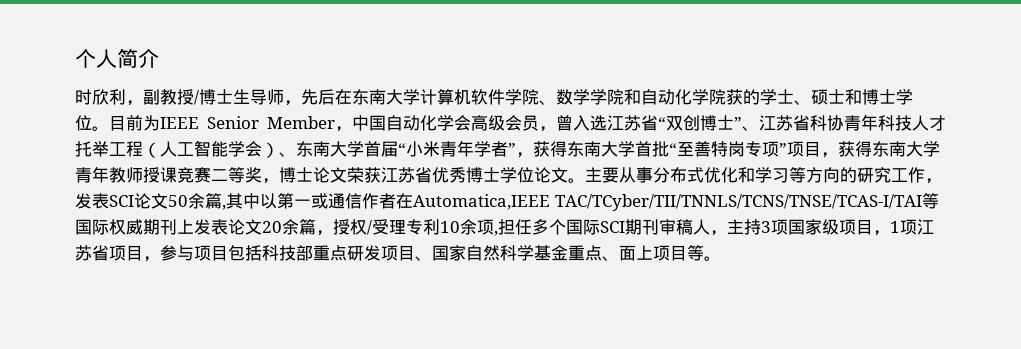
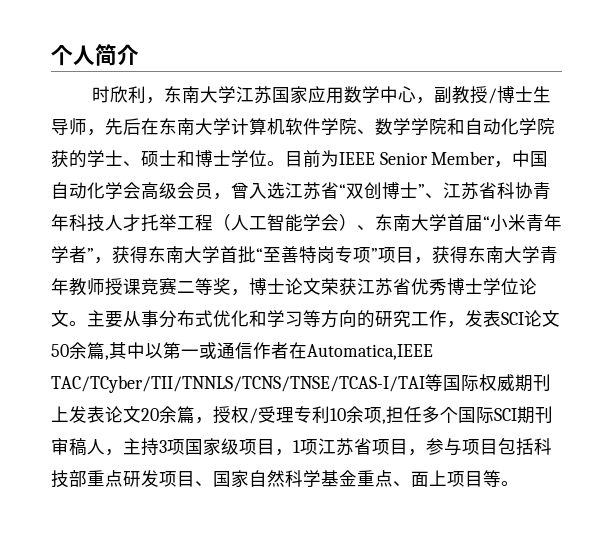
- 时欣利，副教授/博士生导师，先后在东南大学计算机软件学院、数学学院和自动化学院获的学士、硕士和博士学位。
+ 时欣利，东南大学江苏国家应用数学中心，副教授/博士生导师，先后在东南大学计算机软件学院、数学学院和自动化学院获的学士、硕士和博士学位。

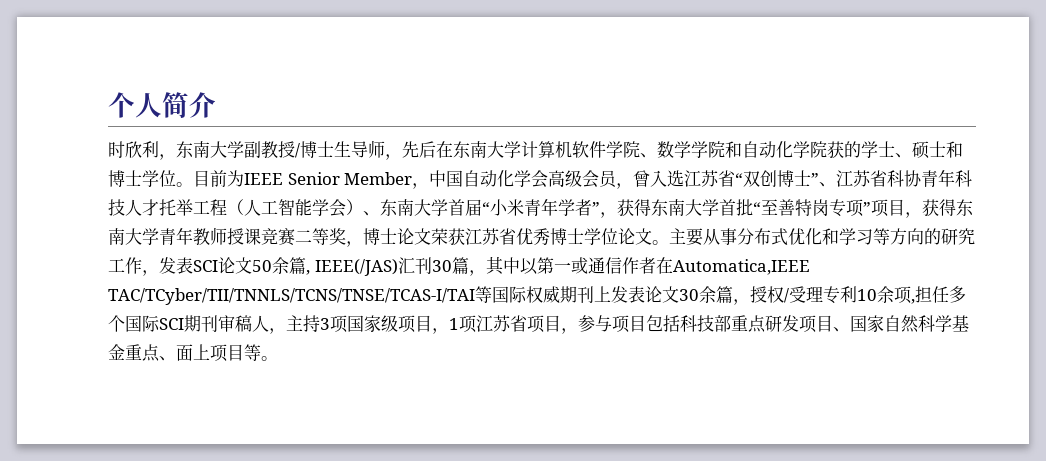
- 时欣利，东南大学江苏国家应用数学中心，副教授/博士生导师，先后在东南大学计算机软件学院、数学学院和自动化学院获的学士、硕士和博士学位。
+ 时欣利，东南大学副教授/博士生导师，先后在东南大学计算机软件学院、数学学院和自动化学院获的学士、硕士和博士学位。
- 主要从事分布式优化和学习等方向的研究工作，发表SCI论文50余篇,其中以第一或通信作者在Automatica,IEEE TAC/TCyber/TII/TNNLS/TCNS/TNSE/TCAS-I/TAI等国际权威期刊上发表论文20余篇，授权/受理专利10余项,担任多个国际SCI期刊审稿人，主持3项国家级项目，1项江苏省项目，参与项目包括科技部重点研发项目、国家自然科学基金重点、面上项目等。
+ 主要从事分布式优化和学习等方向的研究工作，发表SCI论文50余篇, IEEE(/JAS)汇刊30篇，其中以第一或通信作者在Automatica,IEEE TAC/TCyber/TII/TNNLS/TCNS/TNSE/TCAS-I/TAI等国际权威期刊上发表论文30余篇，授权/受理专利10余项,担任多个国际SCI期刊审稿人，主持3项国家级项目，1项江苏省项目，参与项目包括科技部重点研发项目、国家自然科学基金重点、面上项目等。

